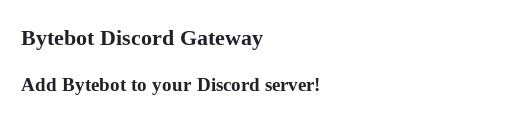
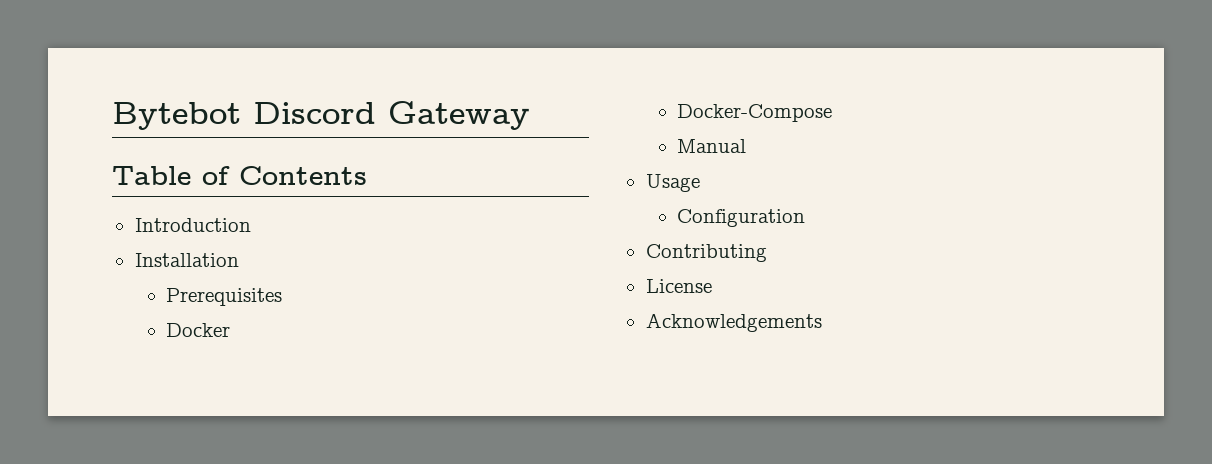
- Add Bytebot to your Discord server!
+ Table of Contents
+ Introduction
+ Installation
+ Prerequisites
+ Docker
+ Docker-Compose
+ Manual
+ Usage
+ Configuration
+ Contributing
+ License
+ Acknowledgements

